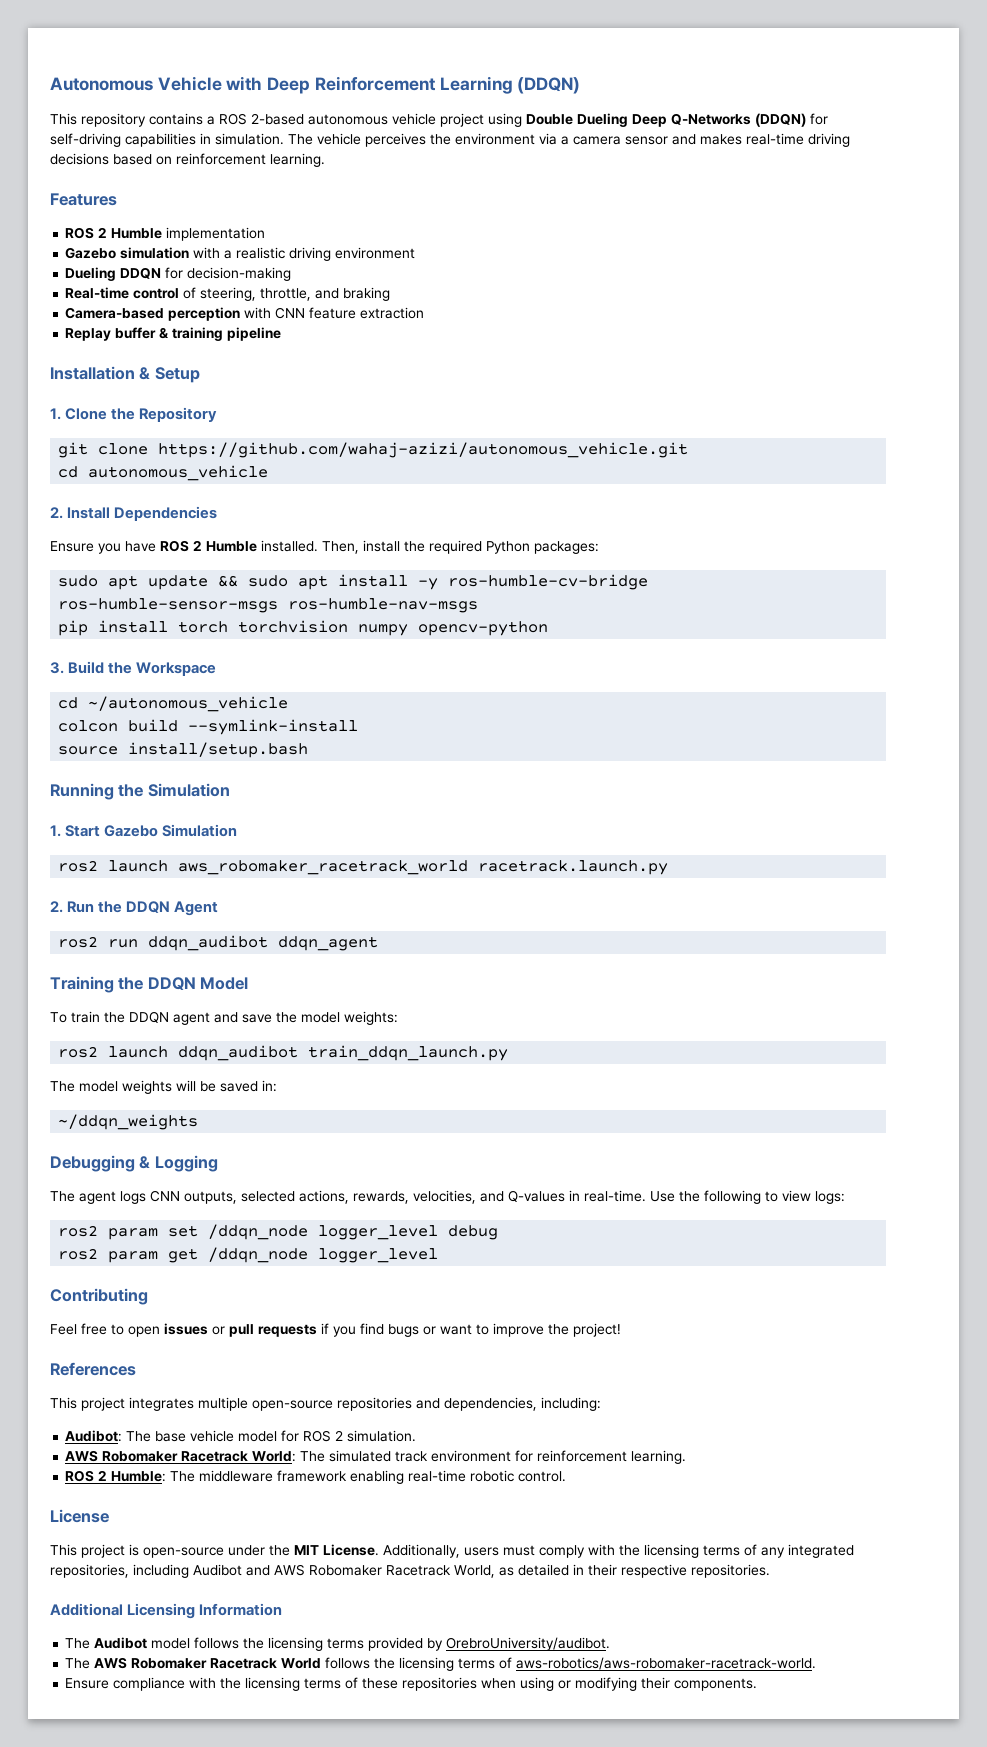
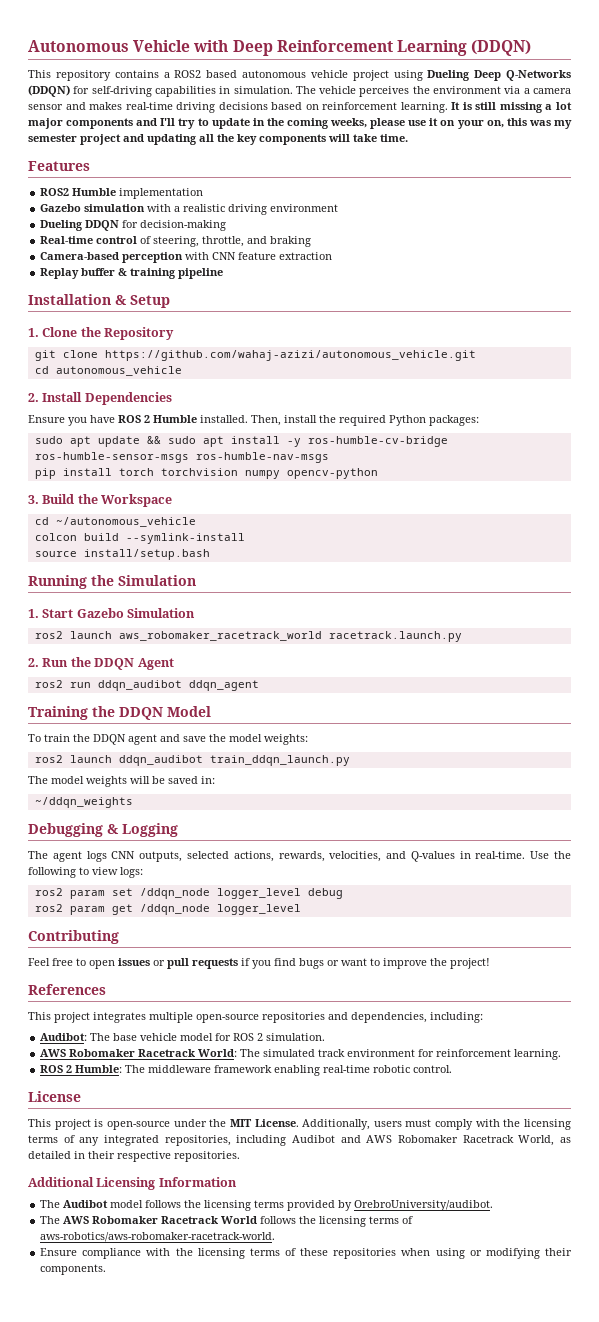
- This repository contains a ROS 2-based autonomous vehicle project using Double Dueling Deep Q-Networks (DDQN) for self-driving capabilities in simulation.
+ This repository contains a ROS2 based autonomous vehicle project using Dueling Deep Q-Networks (DDQN) for self-driving capabilities in simulation.
+ It is still missing a lot major components and I'll try to update in the coming weeks, please use it on your on, this was my semester project and updating all the key components will take time.
- ROS 2 Humble implementation
+ ROS2 Humble implementation

